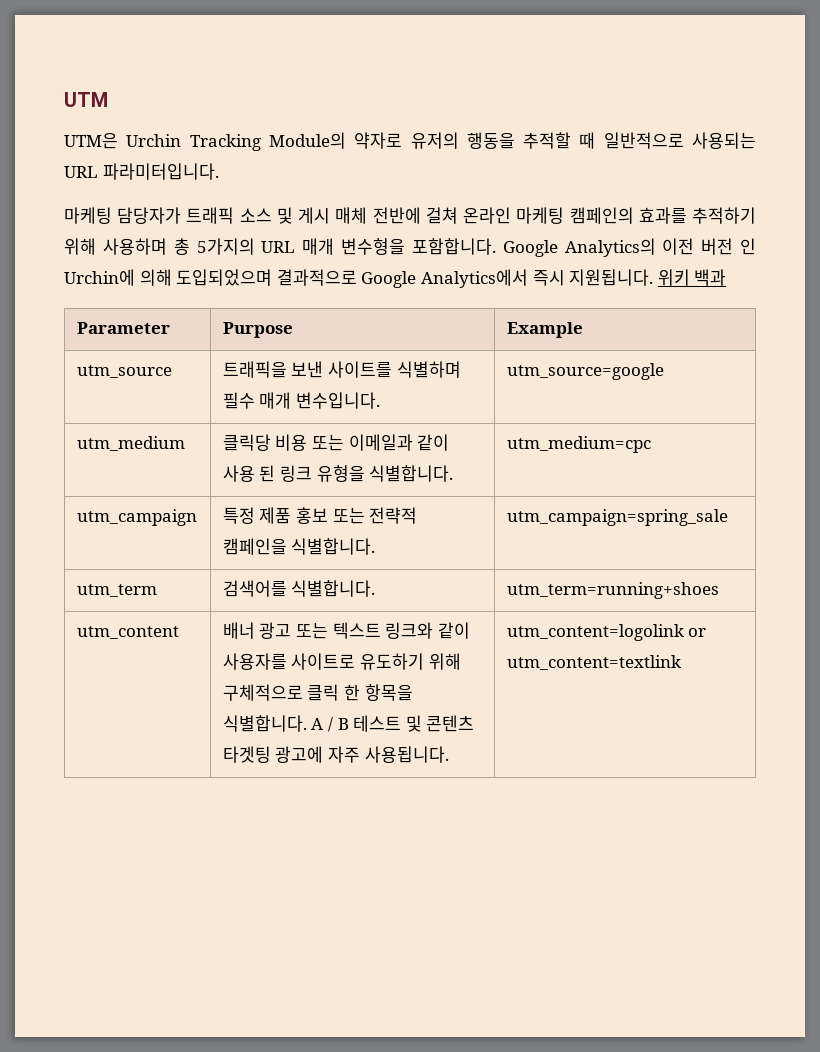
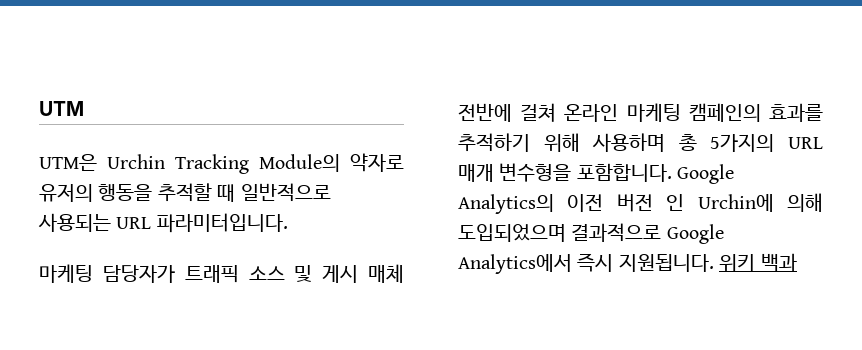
- Parameter | Purpose | Example
- utm_source | 트래픽을 보낸 사이트를 식별하며 필수 매개 변수입니다. | utm_source=google
- utm_medium | 클릭당 비용 또는 이메일과 같이 사용 된 링크 유형을 식별합니다. | utm_medium=cpc
- utm_campaign | 특정 제품 홍보 또는 전략적 캠페인을 식별합니다. | utm_campaign=spring_sale
- utm_term | 검색어를 식별합니다. | utm_term=running+shoes
- utm_content | 배너 광고 또는 텍스트 링크와 같이 사용자를 사이트로 유도하기 위해 구체적으로 클릭 한 항목을 식별합니다. A / B 테스트 및 콘텐츠 타겟팅 광고에 자주 사용됩니다. | utm_content=logolink or utm_content=textlink

